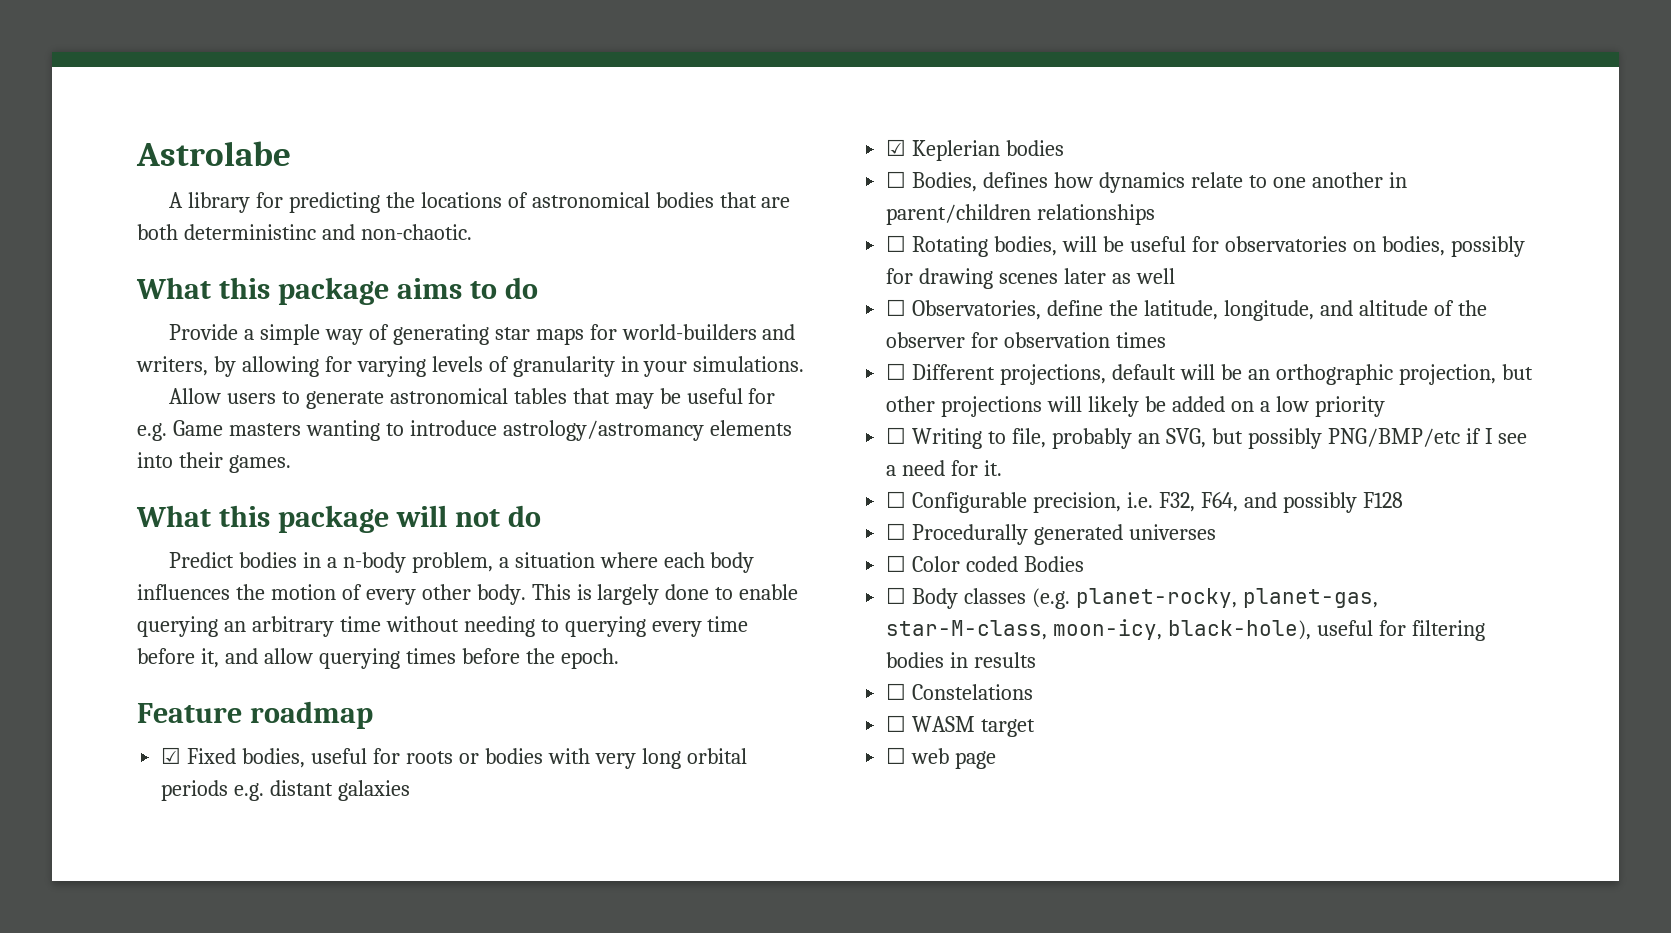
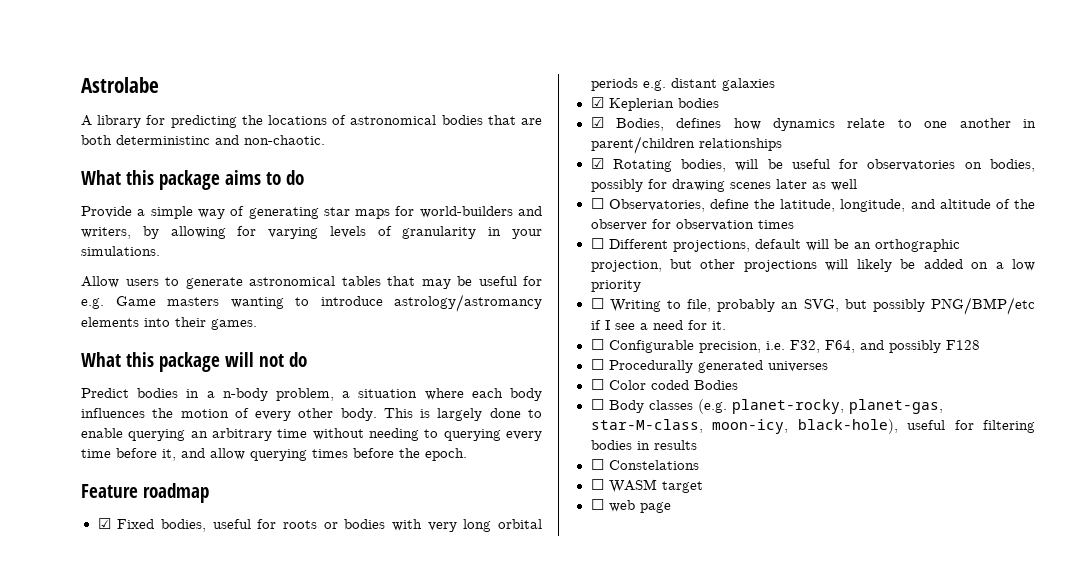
- ☐ Bodies, defines how dynamics relate to one another in parent/children relationships
+ ☑ Bodies, defines how dynamics relate to one another in parent/children relationships
- ☐ Rotating bodies, will be useful for observatories on bodies, possibly for drawing scenes later as well
+ ☑ Rotating bodies, will be useful for observatories on bodies, possibly for drawing scenes later as well

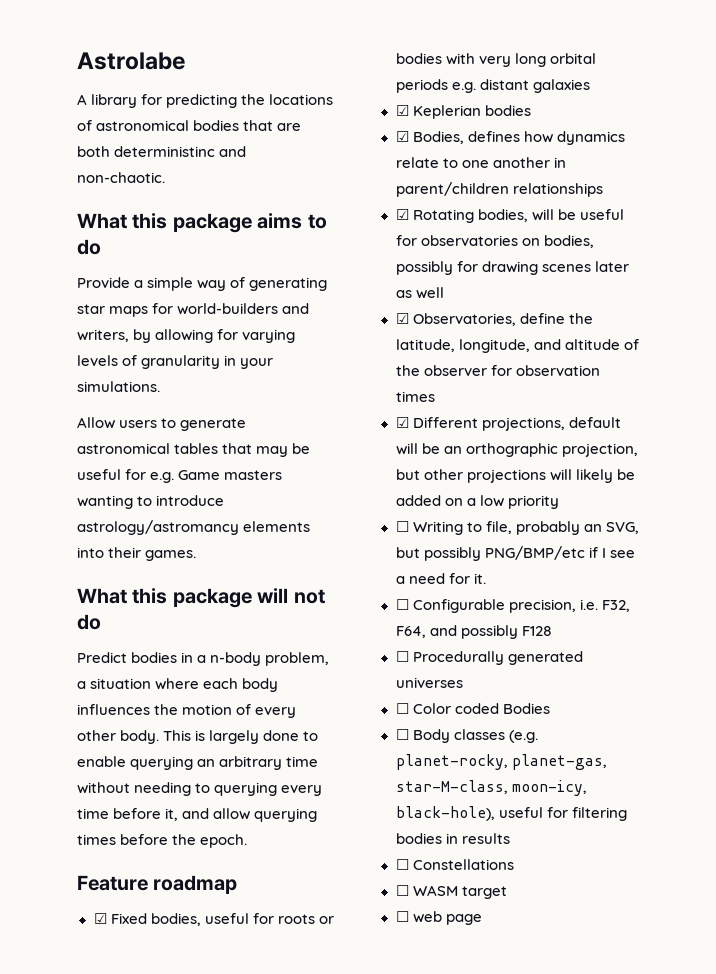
- ☐ Observatories, define the latitude, longitude, and altitude of the observer for observation times
+ ☑ Observatories, define the latitude, longitude, and altitude of the observer for observation times
- ☐ Different projections, default will be an orthographic projection, but other projections will likely be added on a low priority
+ ☑ Different projections, default will be an orthographic projection, but other projections will likely be added on a low priority
- ☐ Constelations
+ ☐ Constellations

